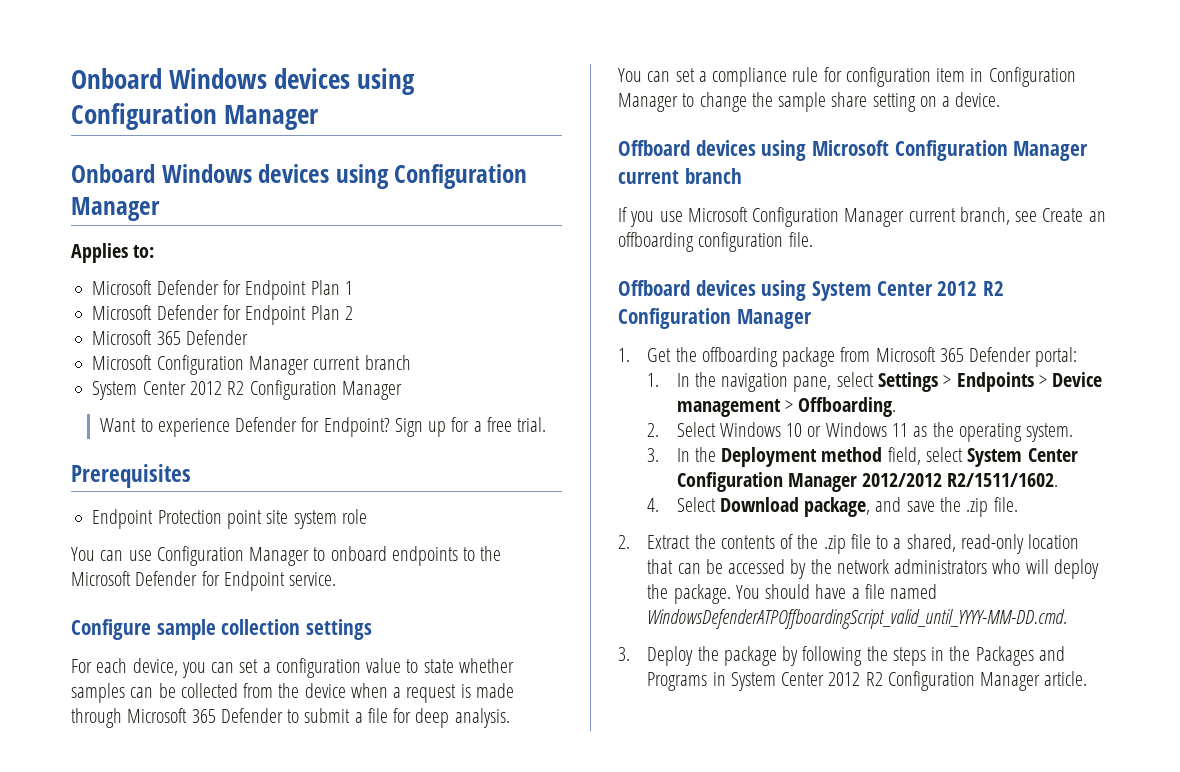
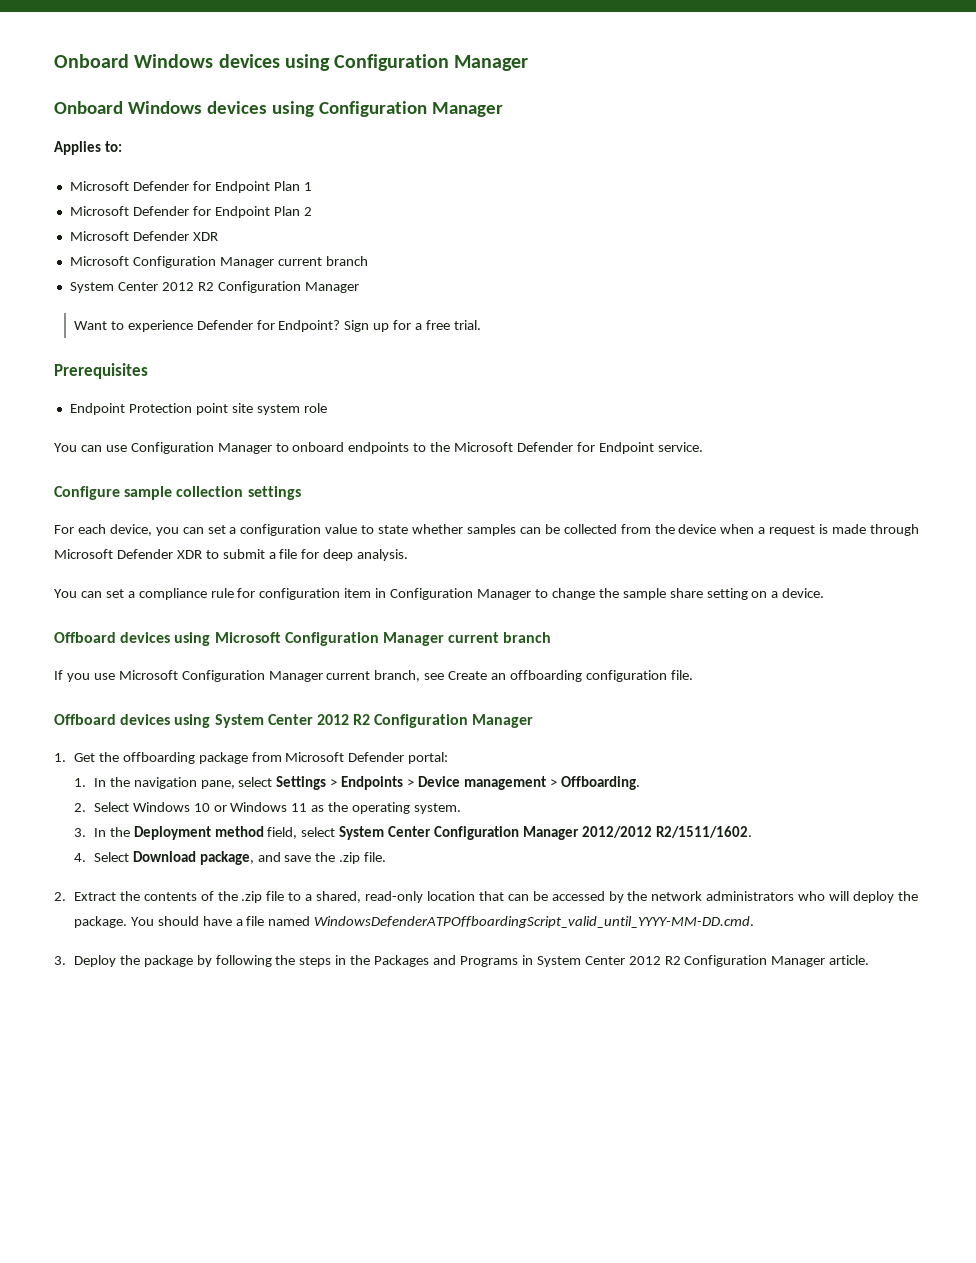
  Microsoft Defender for Endpoint Plan 2
- Microsoft 365 Defender
+ Microsoft Defender XDR
- For each device, you can set a configuration value to state whether samples can be collected from the device when a request is made through Microsoft 365 Defender to submit a file for deep analysis.
+ For each device, you can set a configuration value to state whether samples can be collected from the device when a request is made through Microsoft Defender XDR to submit a file for deep analysis.
- 1. Get the offboarding package from Microsoft 365 Defender portal:
+ 1. Get the offboarding package from Microsoft Defender portal:

